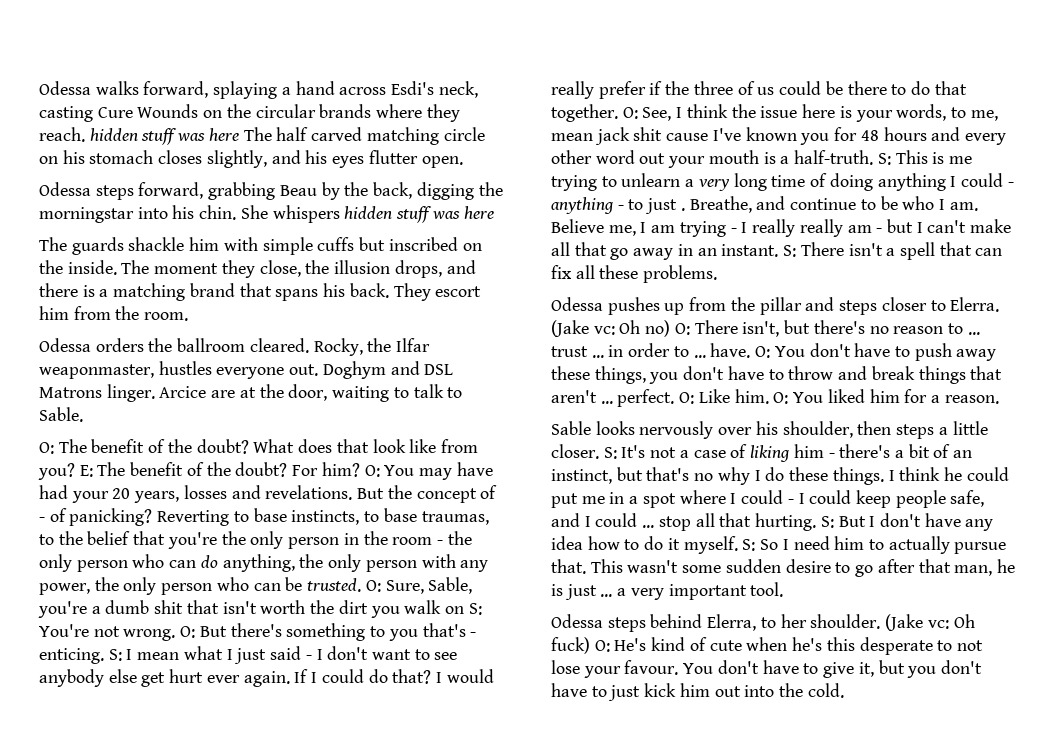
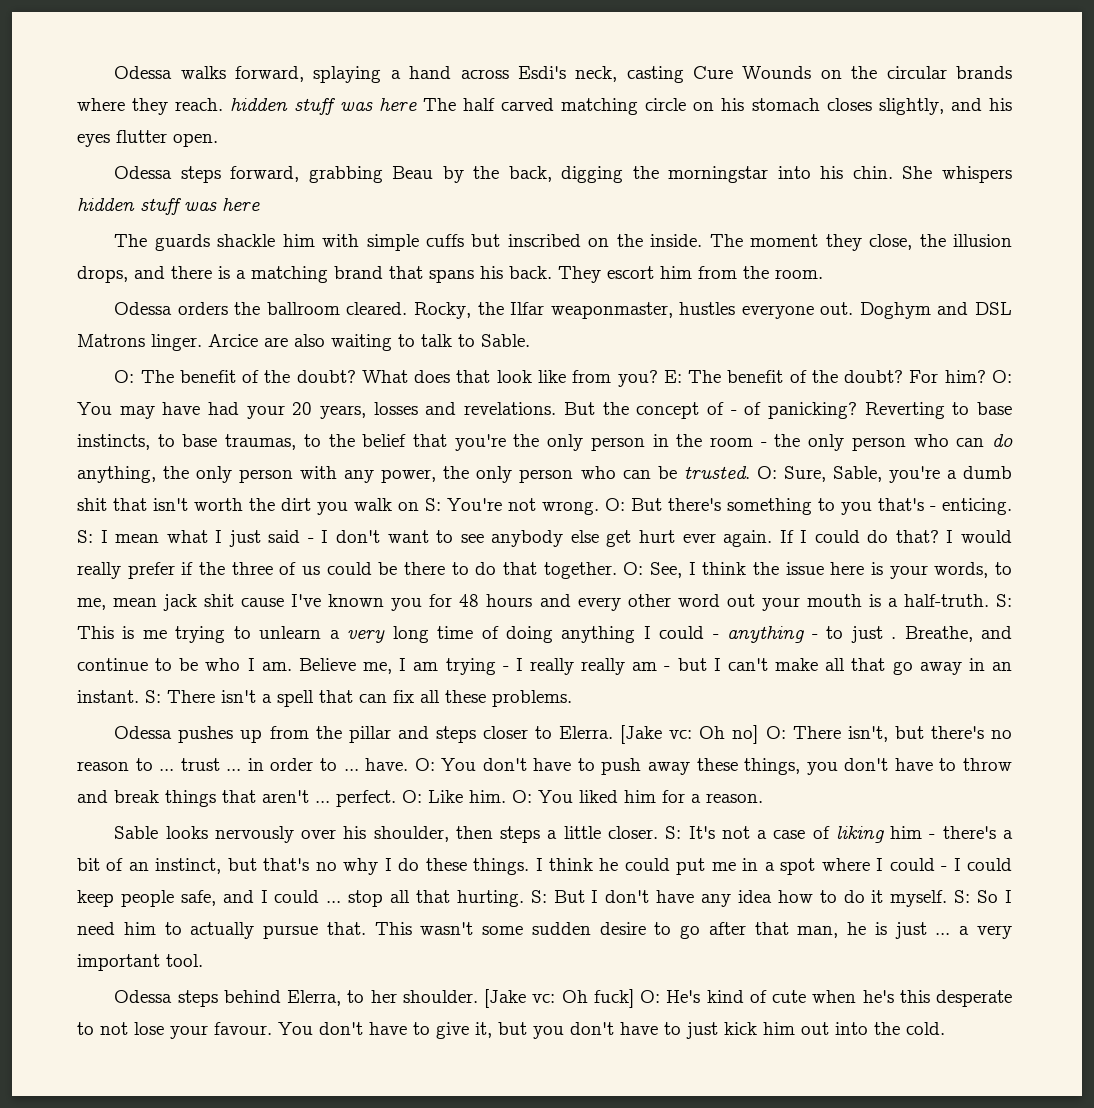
- Arcice are at the door, waiting to talk to Sable.
+ Arcice are also waiting to talk to Sable.
- (Jake vc: Oh no) O: There isn't, but there's no reason to ... trust ... in order to ... have.
+ [Jake vc: Oh no] O: There isn't, but there's no reason to ... trust ... in order to ... have.
- (Jake vc: Oh fuck) O: He's kind of cute when he's this desperate to not lose your favour.
+ [Jake vc: Oh fuck] O: He's kind of cute when he's this desperate to not lose your favour.

